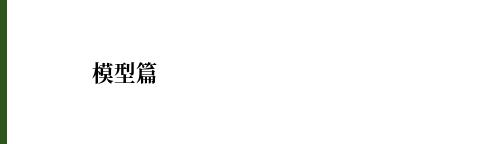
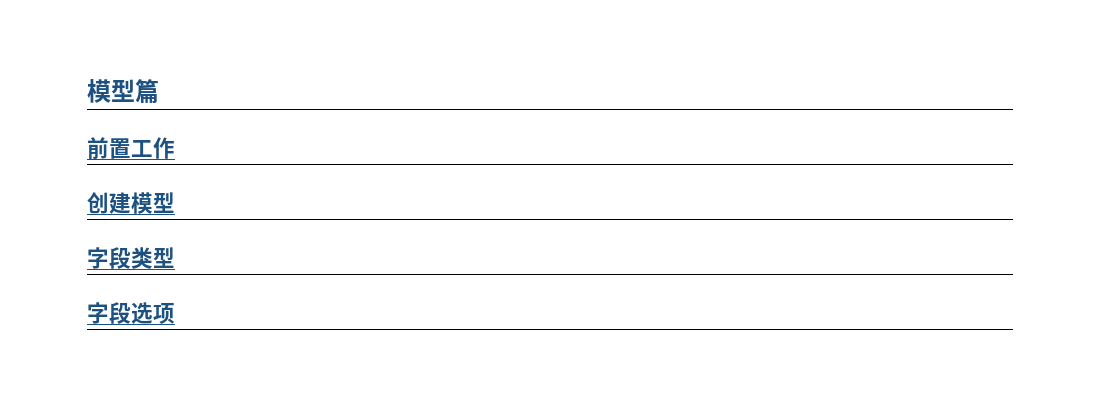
+ 前置工作
+ 创建模型
+ 字段类型
+ 字段选项

